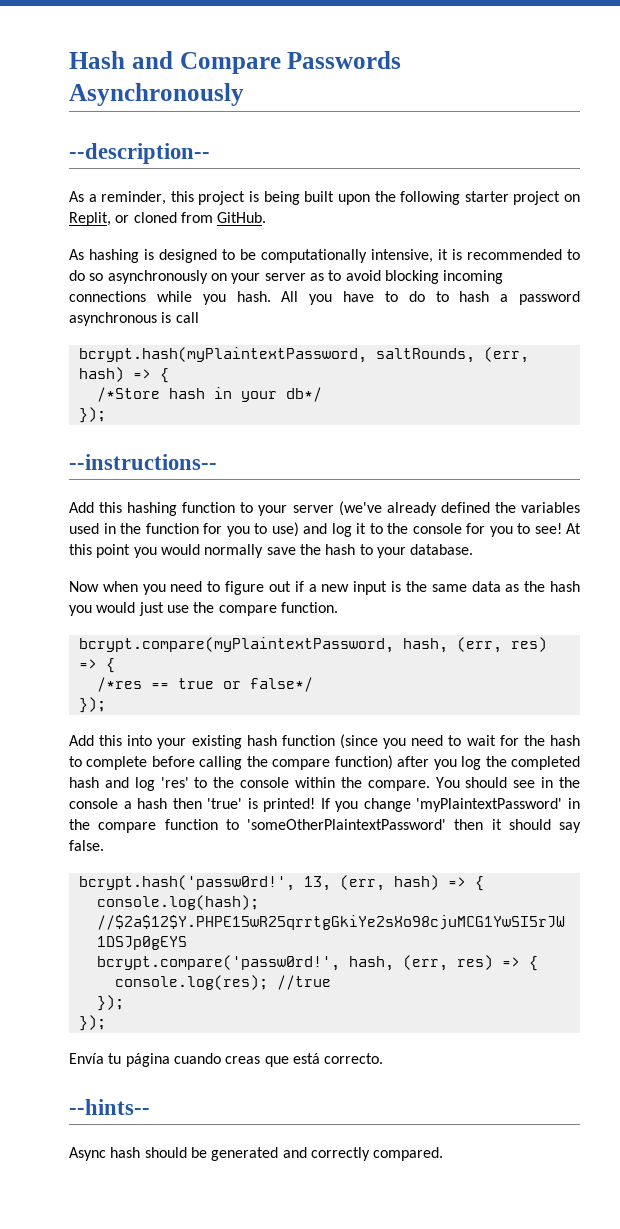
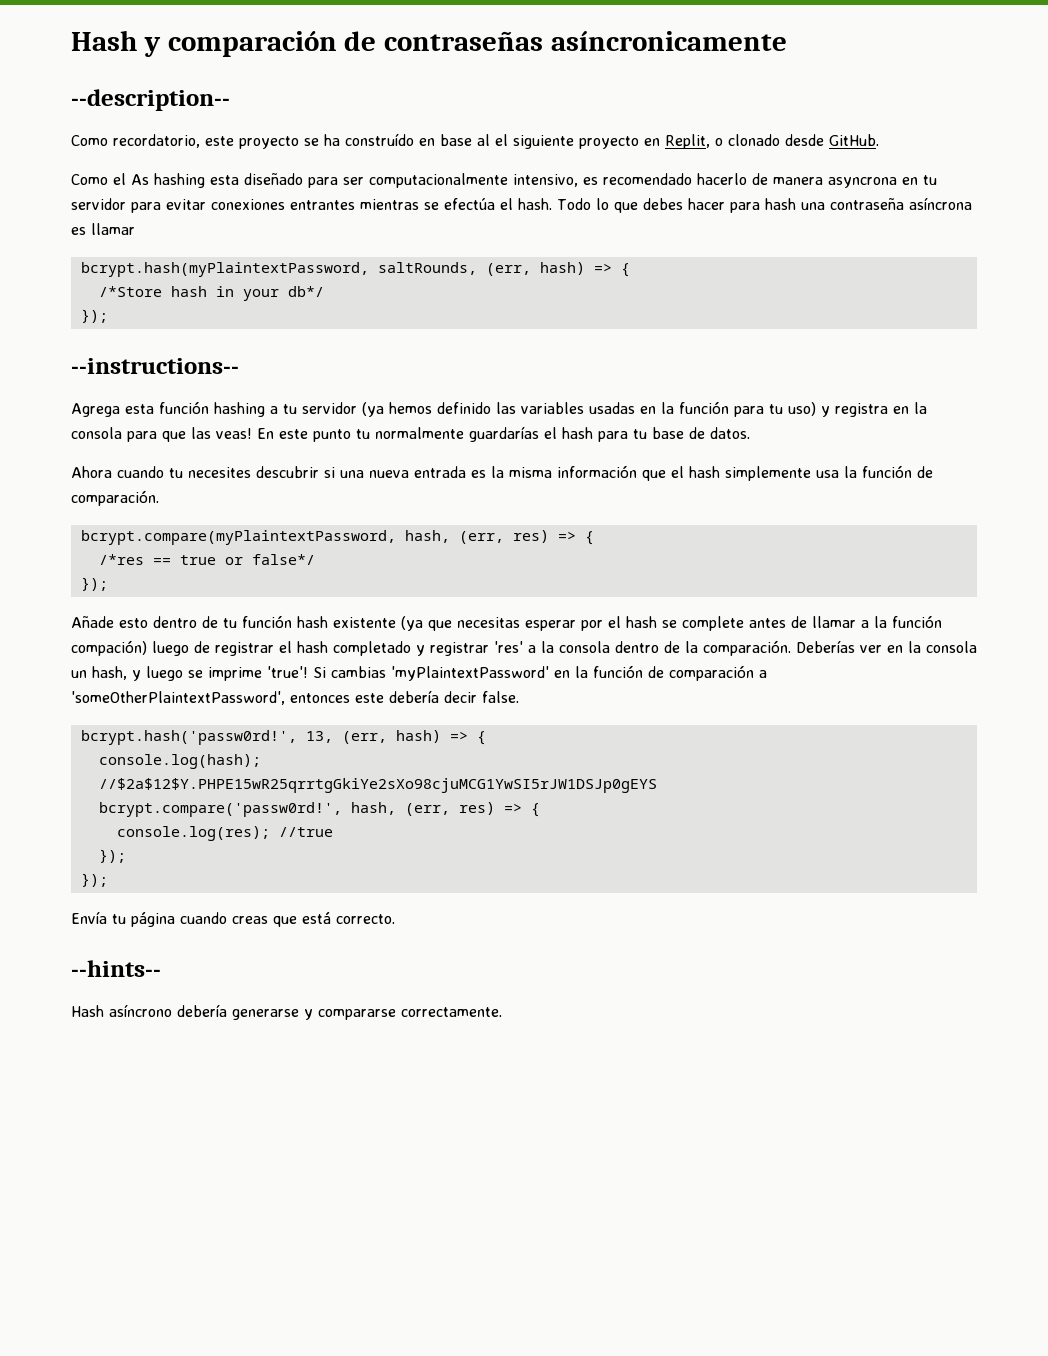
- Hash and Compare Passwords Asynchronously
+ Hash y comparación de contraseñas asíncronicamente
  --description--
- As a reminder, this project is being built upon the following starter project on Replit, or cloned from GitHub.
- As hashing is designed to be computationally intensive, it is recommended to do so asynchronously on your server as to avoid blocking incoming connections while you hash. All you have to do to hash a password asynchronous is call
+ Como recordatorio, este proyecto se ha construído en base al el siguiente proyecto en Replit, o clonado desde GitHub.
+ Como el As hashing esta diseñado para ser computacionalmente intensivo, es recomendado hacerlo de manera asyncrona en tu servidor para evitar conexiones entrantes mientras se efectúa el hash. Todo lo que debes hacer para hash una contraseña asíncrona es llamar
- Add this hashing function to your server (we've already defined the variables used in the function for you to use) and log it to the console for you to see! At this point you would normally save the hash to your database.
- Now when you need to figure out if a new input is the same data as the hash you would just use the compare function.
+ Agrega esta función hashing a tu servidor (ya hemos definido las variables usadas en la función para tu uso) y registra en la consola para que las veas! En este punto tu normalmente guardarías el hash para tu base de datos.
+ Ahora cuando tu necesites descubrir si una nueva entrada es la misma información que el hash simplemente usa la función de comparación.
- Add this into your existing hash function (since you need to wait for the hash to complete before calling the compare function) after you log the completed hash and log 'res' to the console within the compare. You should see in the console a hash then 'true' is printed! If you change 'myPlaintextPassword' in the compare function to 'someOtherPlaintextPassword' then it should say false.
+ Añade esto dentro de tu función hash existente (ya que necesitas esperar por el hash se complete antes de llamar a la función compación) luego de registrar el hash completado y registrar 'res' a la consola dentro de la comparación. Deberías ver en la consola un hash, y luego se imprime 'true'! Si cambias 'myPlaintextPassword' en la función de comparación a 'someOtherPlaintextPassword', entonces este debería decir false.
- Async hash should be generated and correctly compared.
+ Hash asíncrono debería generarse y compararse correctamente.

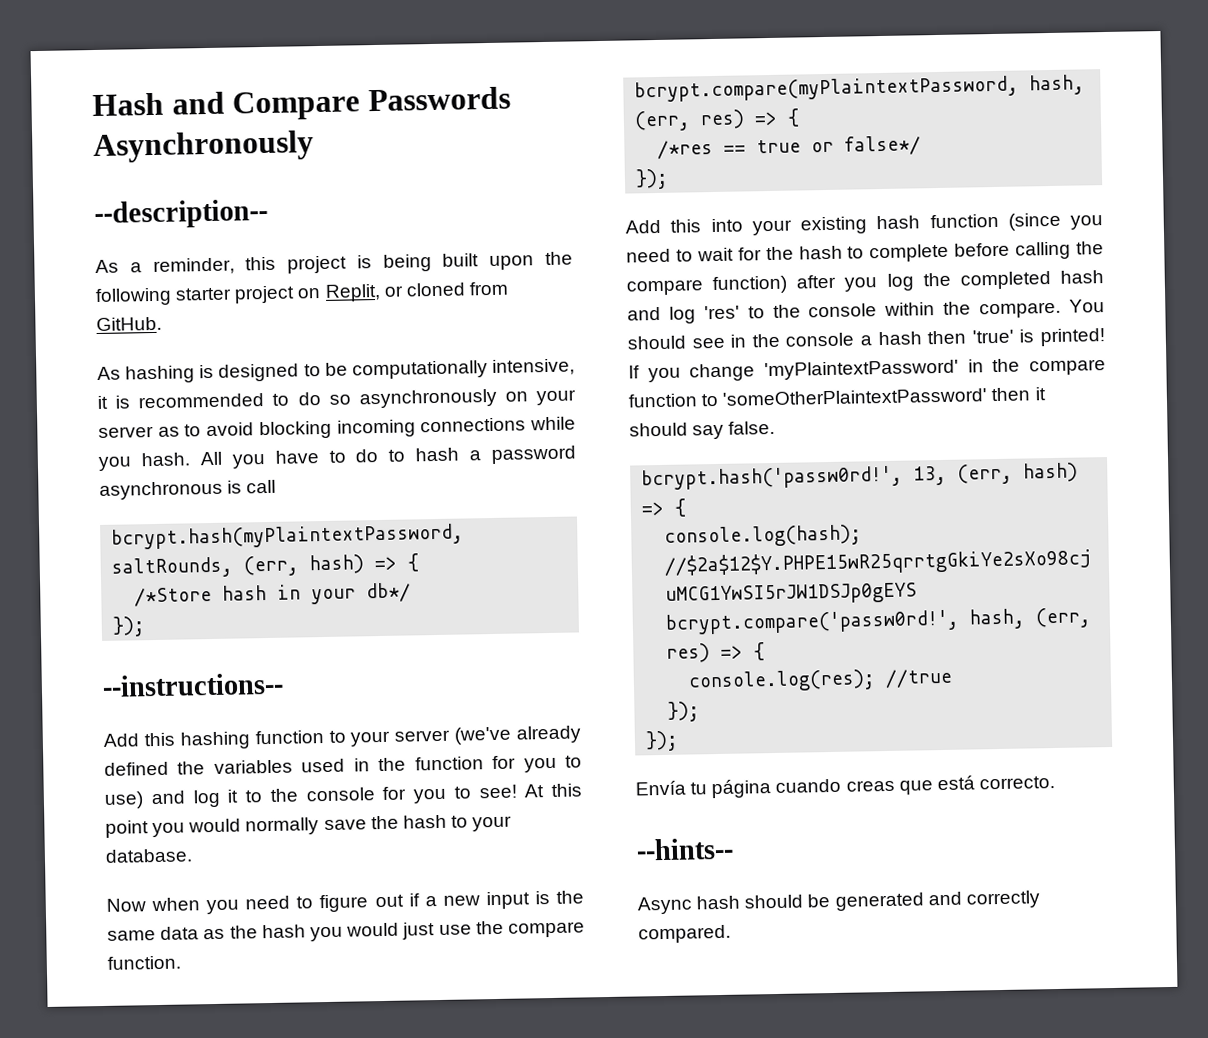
- Hash y comparación de contraseñas asíncronicamente
+ Hash and Compare Passwords Asynchronously
  --description--
- Como recordatorio, este proyecto se ha construído en base al el siguiente proyecto en Replit, o clonado desde GitHub.
- Como el As hashing esta diseñado para ser computacionalmente intensivo, es recomendado hacerlo de manera asyncrona en tu servidor para evitar conexiones entrantes mientras se efectúa el hash. Todo lo que debes hacer para hash una contraseña asíncrona es llamar
+ As a reminder, this project is being built upon the following starter project on Replit, or cloned from GitHub.
+ As hashing is designed to be computationally intensive, it is recommended to do so asynchronously on your server as to avoid blocking incoming connections while you hash. All you have to do to hash a password asynchronous is call
- Agrega esta función hashing a tu servidor (ya hemos definido las variables usadas en la función para tu uso) y registra en la consola para que las veas! En este punto tu normalmente guardarías el hash para tu base de datos.
- Ahora cuando tu necesites descubrir si una nueva entrada es la misma información que el hash simplemente usa la función de comparación.
+ Add this hashing function to your server (we've already defined the variables used in the function for you to use) and log it to the console for you to see! At this point you would normally save the hash to your database.
+ Now when you need to figure out if a new input is the same data as the hash you would just use the compare function.
- Añade esto dentro de tu función hash existente (ya que necesitas esperar por el hash se complete antes de llamar a la función compación) luego de registrar el hash completado y registrar 'res' a la consola dentro de la comparación. Deberías ver en la consola un hash, y luego se imprime 'true'! Si cambias 'myPlaintextPassword' en la función de comparación a 'someOtherPlaintextPassword', entonces este debería decir false.
+ Add this into your existing hash function (since you need to wait for the hash to complete before calling the compare function) after you log the completed hash and log 'res' to the console within the compare. You should see in the console a hash then 'true' is printed! If you change 'myPlaintextPassword' in the compare function to 'someOtherPlaintextPassword' then it should say false.
- Hash asíncrono debería generarse y compararse correctamente.
+ Async hash should be generated and correctly compared.

